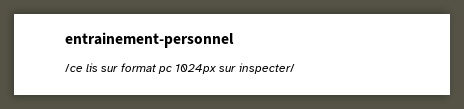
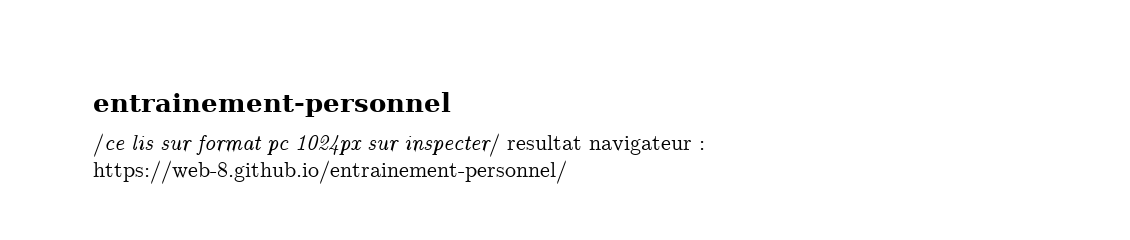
- /ce lis sur format pc 1024px sur inspecter/
+ /ce lis sur format pc 1024px sur inspecter/ resultat navigateur : https://web-8.github.io/entrainement-personnel/

